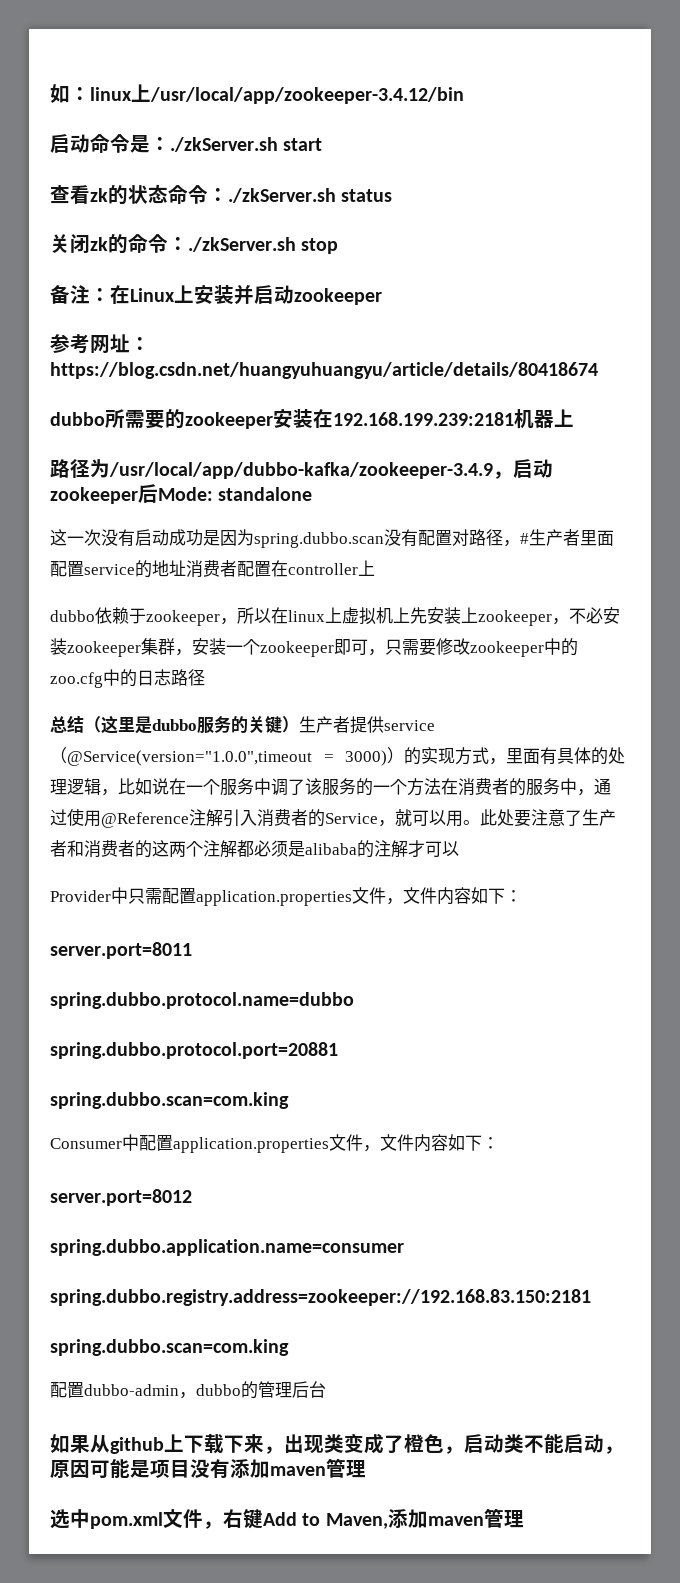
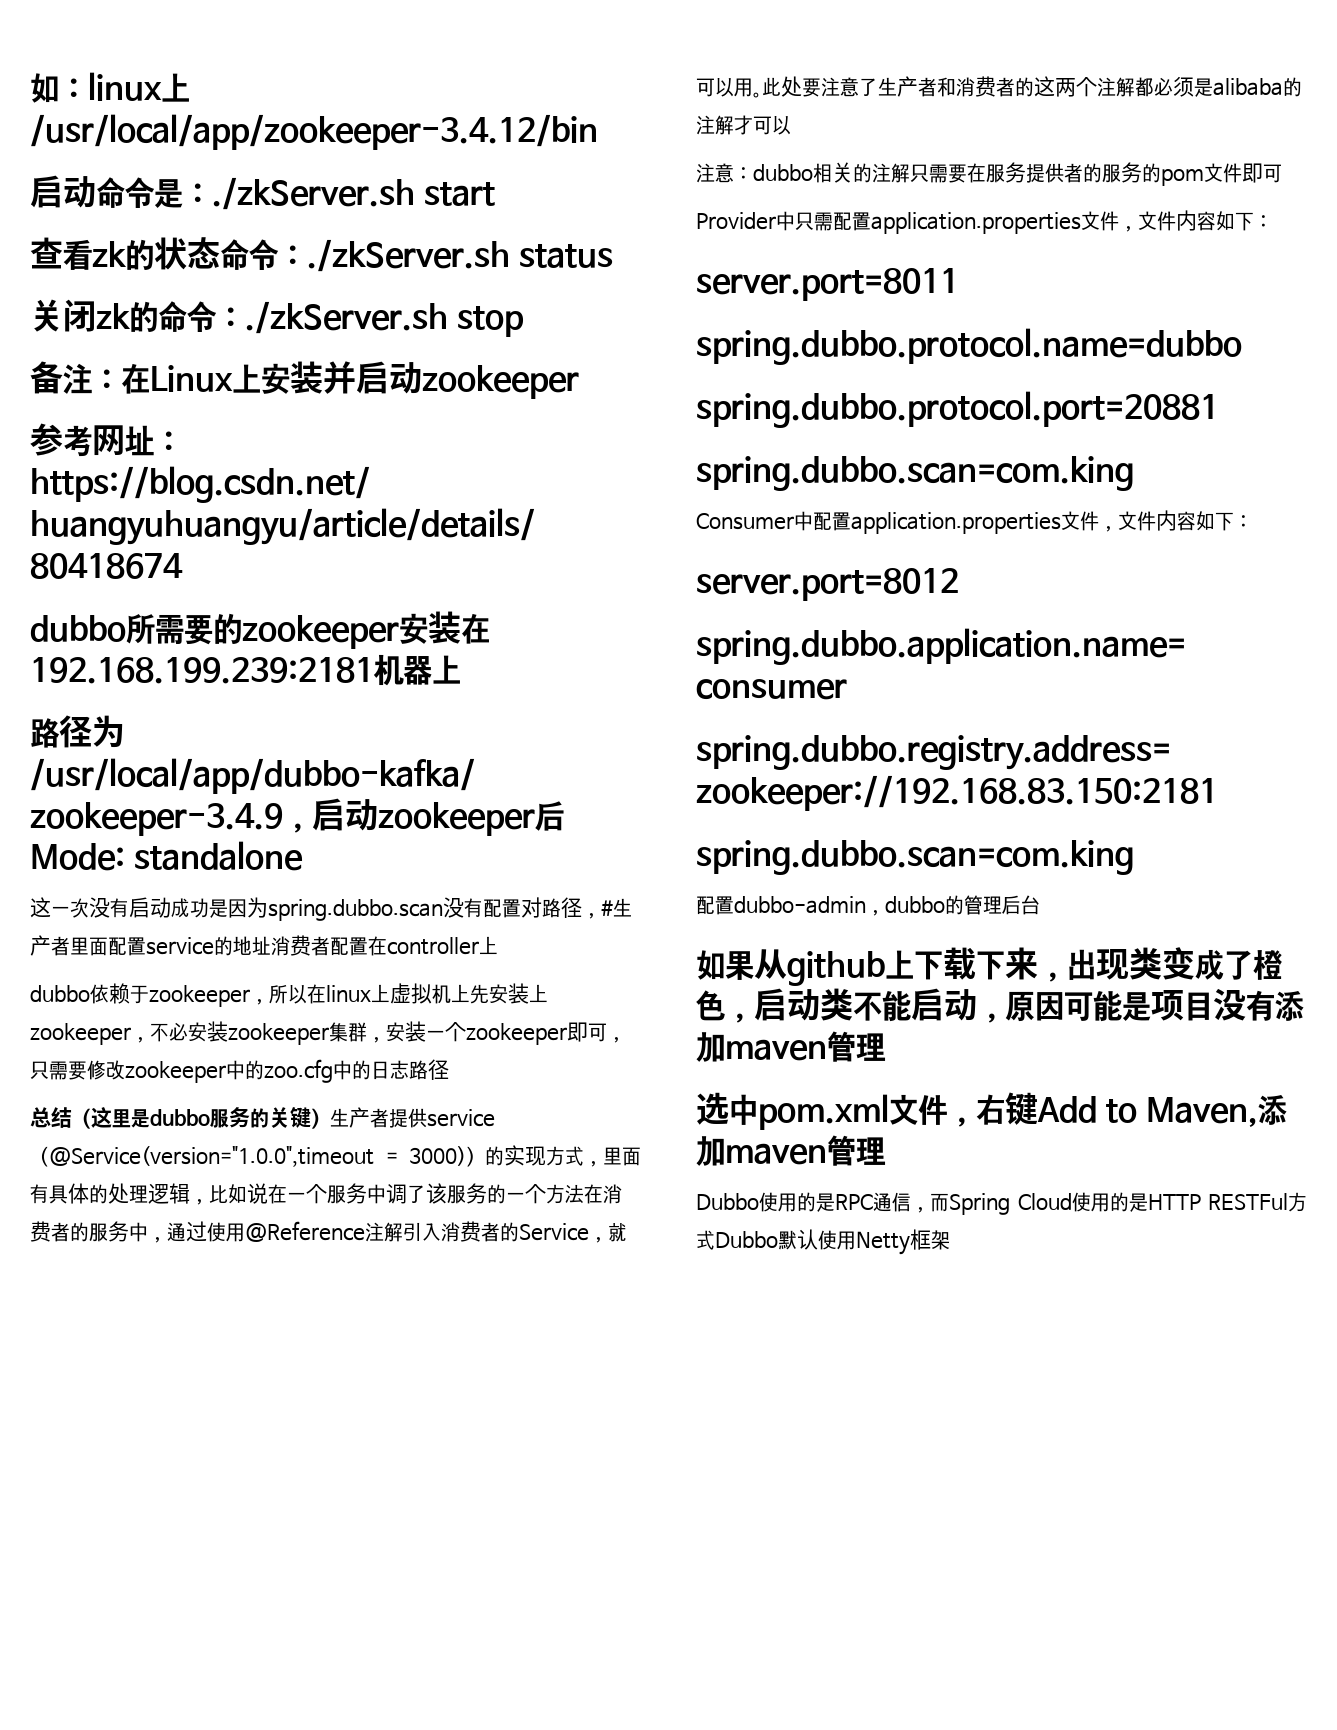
+ 注意：dubbo相关的注解只需要在服务提供者的服务的pom文件即可
+ Dubbo使用的是RPC通信，而Spring Cloud使用的是HTTP RESTFul方式Dubbo默认使用Netty框架

